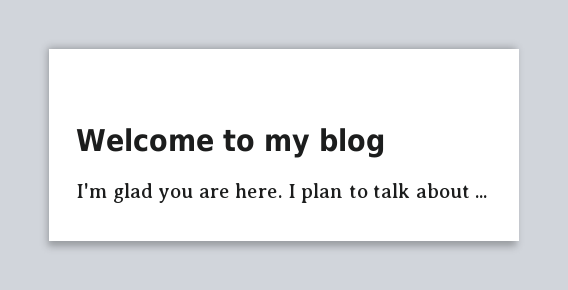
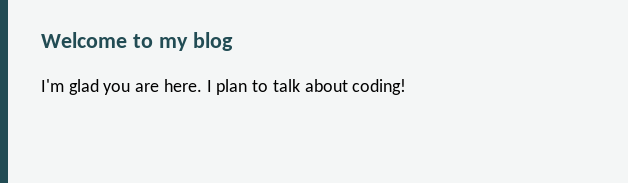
- I plan to talk about ...
+ I plan to talk about coding!

